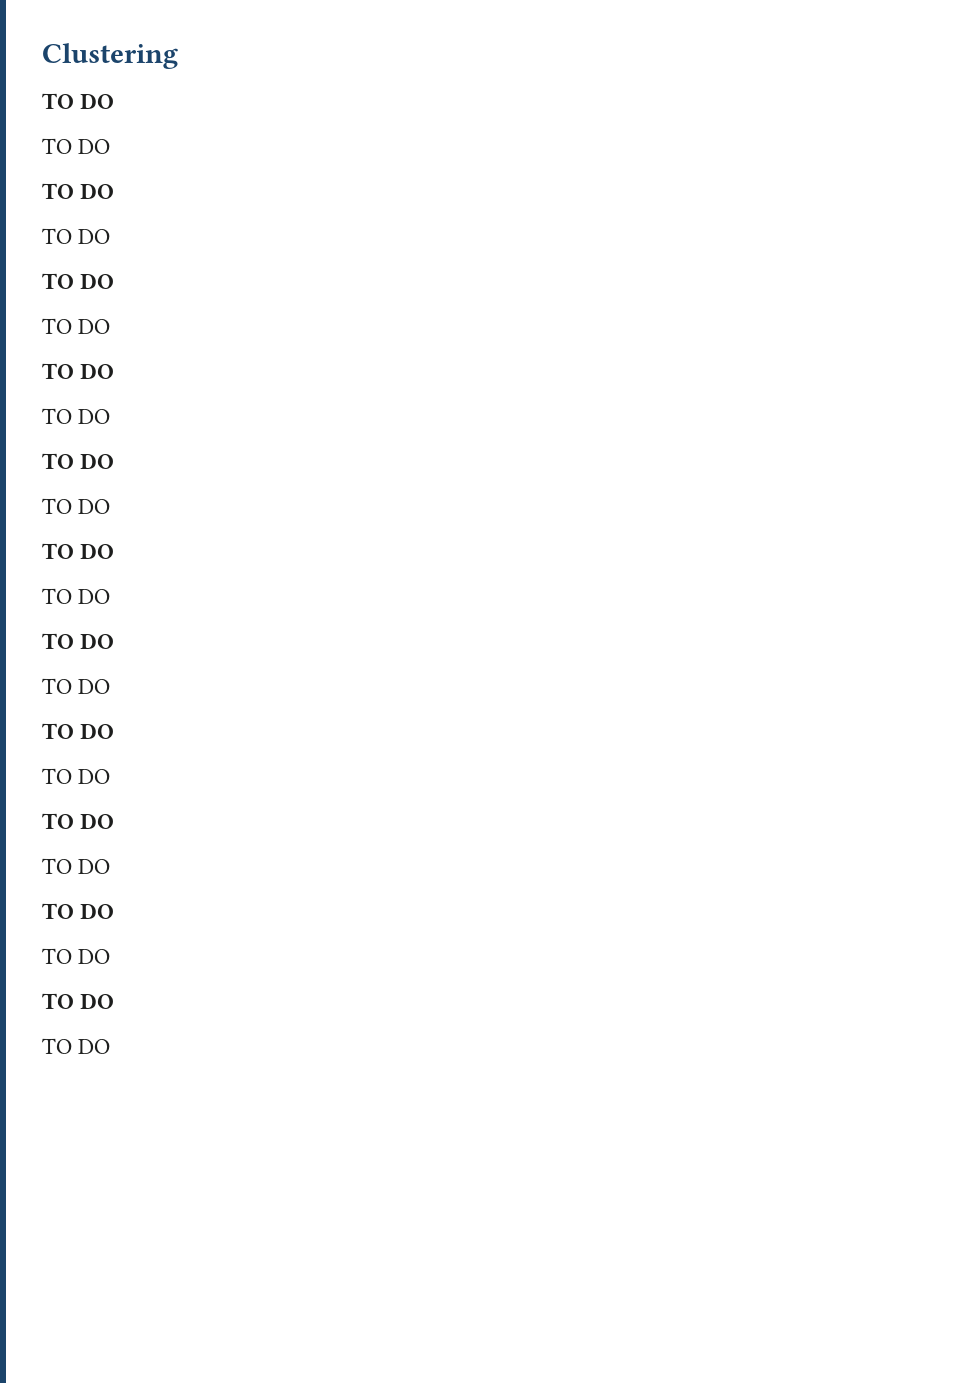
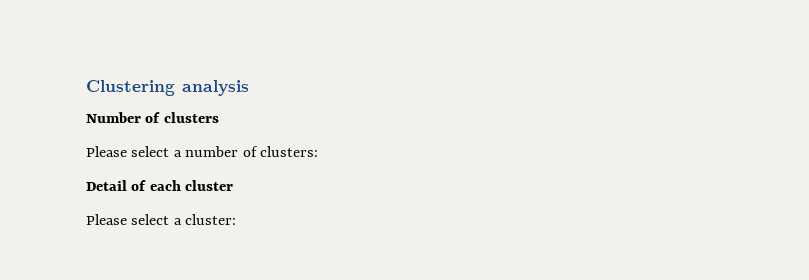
- Clustering
- TO DO
- TO DO
- TO DO
- TO DO
- TO DO
- TO DO
- TO DO
- TO DO
- TO DO
- TO DO
- TO DO
- TO DO
- TO DO
- TO DO
- TO DO
- TO DO
- TO DO
- TO DO
- TO DO
- TO DO
- TO DO
- TO DO
+ Clustering analysis
+ Number of clusters
+ Please select a number of clusters:
+ Detail of each cluster
+ Please select a cluster:

